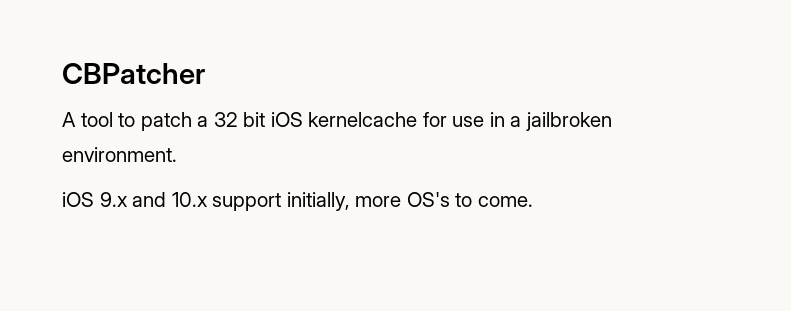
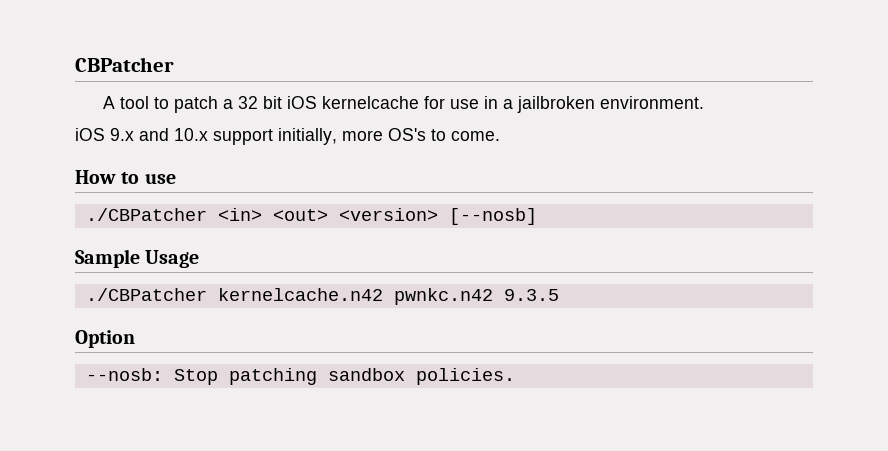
+ How to use
+ ./CBPatcher <in> <out> <version> [--nosb]
+ Sample Usage
+ ./CBPatcher kernelcache.n42 pwnkc.n42 9.3.5
+ Option
+ --nosb: Stop patching sandbox policies.

